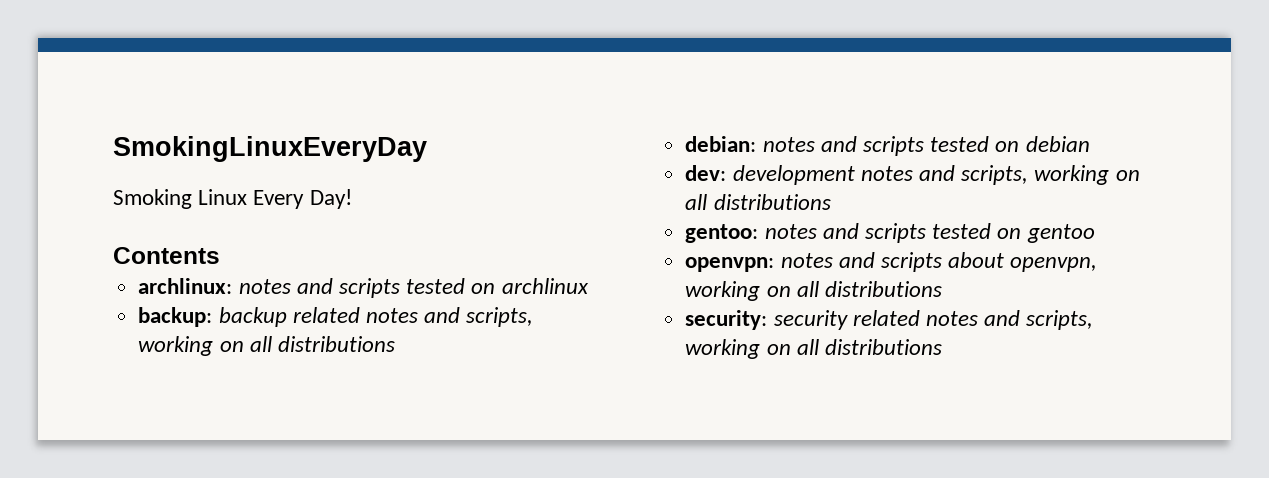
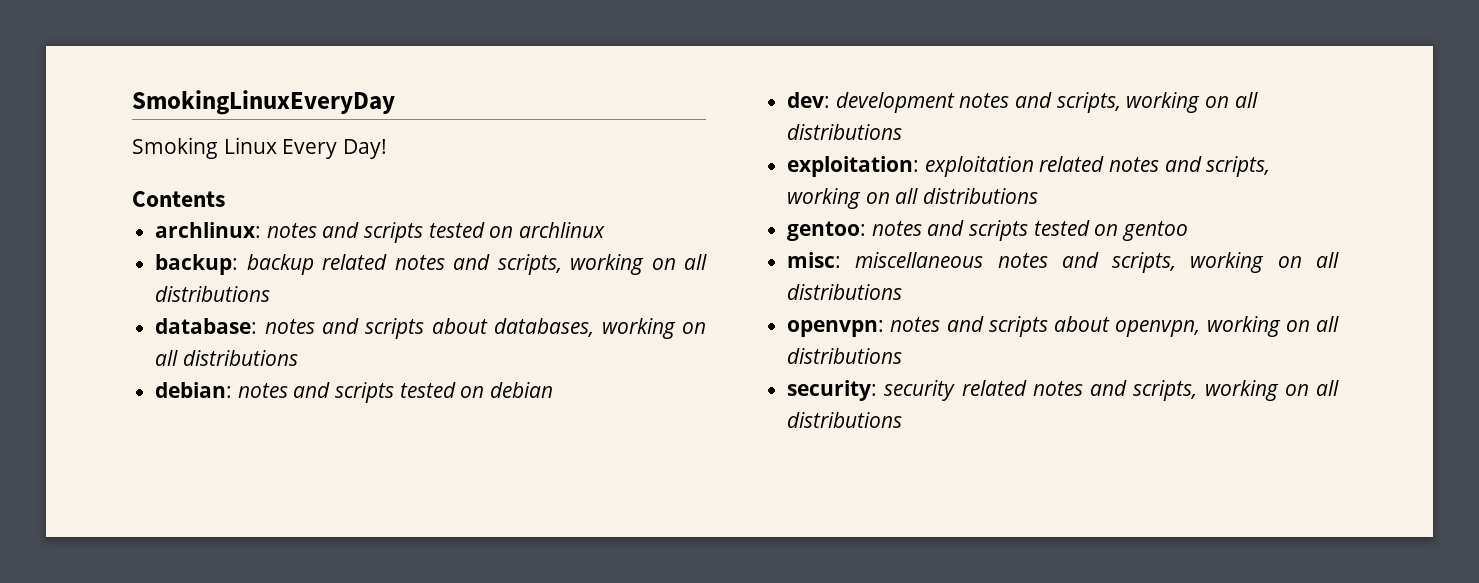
+ database: notes and scripts about databases, working on all distributions
+ exploitation: exploitation related notes and scripts, working on all distributions
+ misc: miscellaneous notes and scripts, working on all distributions

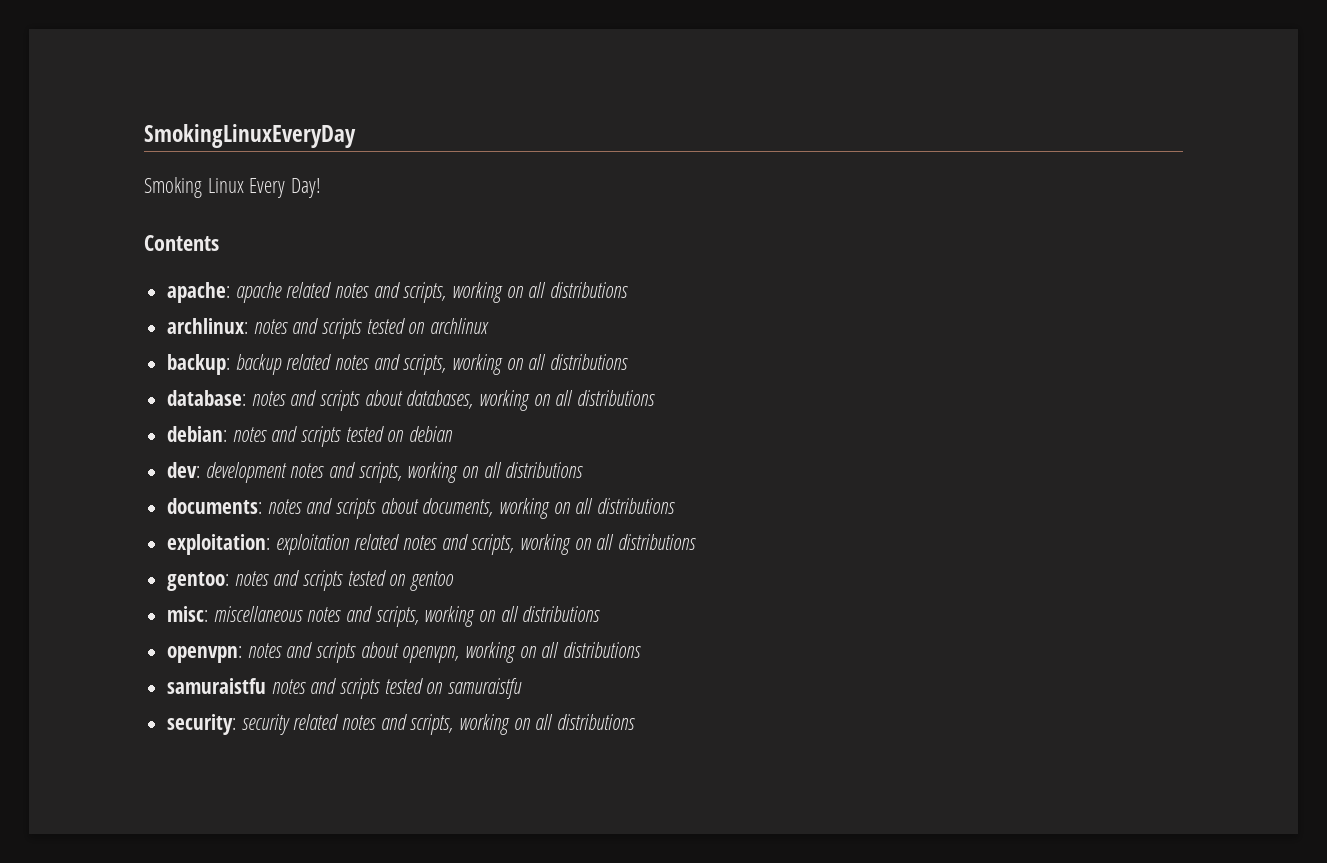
+ apache: apache related notes and scripts, working on all distributions
+ documents: notes and scripts about documents, working on all distributions
+ samuraistfu notes and scripts tested on samuraistfu

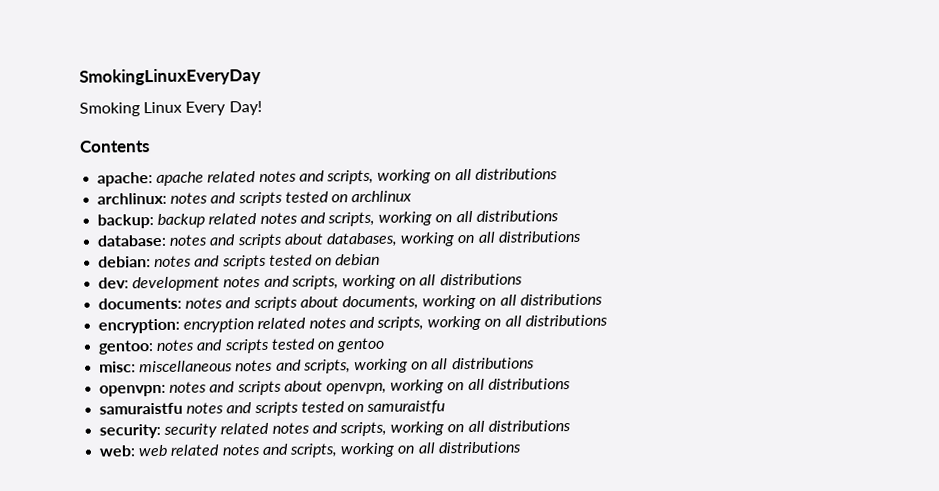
- exploitation: exploitation related notes and scripts, working on all distributions
+ encryption: encryption related notes and scripts, working on all distributions
+ web: web related notes and scripts, working on all distributions

